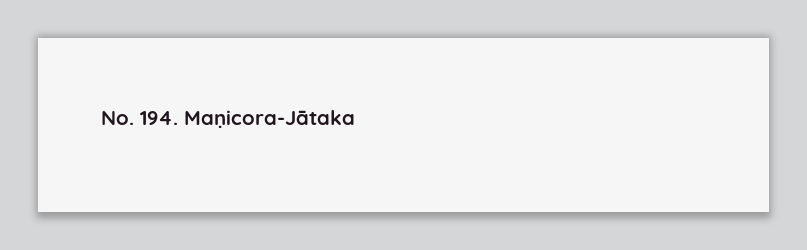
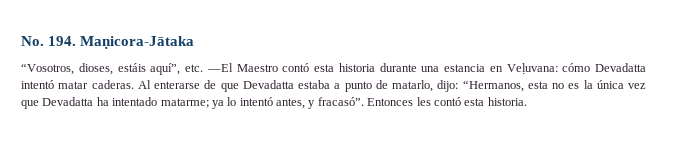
+ “Vosotros, dioses, estáis aquí”, etc. —El Maestro contó esta historia durante una estancia en Veḷuvana: cómo Devadatta intentó matar caderas. Al enterarse de que Devadatta estaba a punto de matarlo, dijo: “Hermanos, esta no es la única vez que Devadatta ha intentado matarme; ya lo intentó antes, y fracasó”. Entonces les contó esta historia.

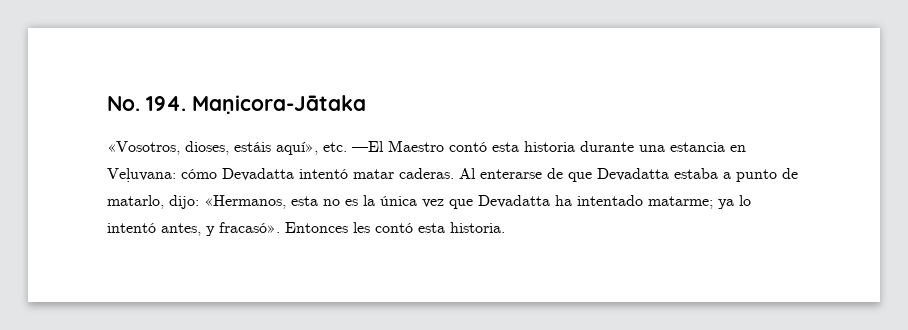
- “Vosotros, dioses, estáis aquí”, etc. —El Maestro contó esta historia durante una estancia en Veḷuvana: cómo Devadatta intentó matar caderas.
+ «Vosotros, dioses, estáis aquí», etc. —El Maestro contó esta historia durante una estancia en Veḷuvana: cómo Devadatta intentó matar caderas.
- Al enterarse de que Devadatta estaba a punto de matarlo, dijo: “Hermanos, esta no es la única vez que Devadatta ha intentado matarme; ya lo intentó antes, y fracasó”.
+ Al enterarse de que Devadatta estaba a punto de matarlo, dijo: «Hermanos, esta no es la única vez que Devadatta ha intentado matarme; ya lo intentó antes, y fracasó».

